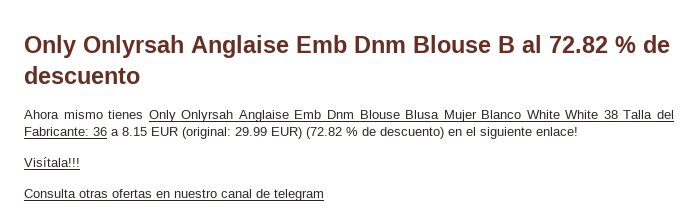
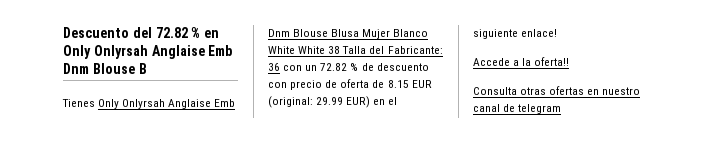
- Only Onlyrsah Anglaise Emb Dnm Blouse B al 72.82 % de descuento
- Ahora mismo tienes Only Onlyrsah Anglaise Emb Dnm Blouse Blusa Mujer Blanco White White 38 Talla del Fabricante: 36 a 8.15 EUR (original: 29.99 EUR) (72.82 % de descuento) en el siguiente enlace!
+ Descuento del 72.82 % en Only Onlyrsah Anglaise Emb Dnm Blouse B
+ Tienes Only Onlyrsah Anglaise Emb Dnm Blouse Blusa Mujer Blanco White White 38 Talla del Fabricante: 36 con un 72.82 % de descuento con precio de oferta de 8.15 EUR (original: 29.99 EUR) en el siguiente enlace!
- Visítala!!!
+ Accede a la oferta!!

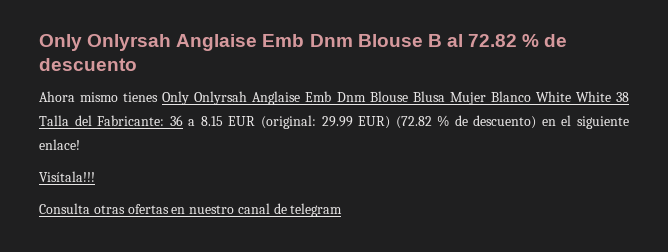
- Descuento del 72.82 % en Only Onlyrsah Anglaise Emb Dnm Blouse B
- Tienes Only Onlyrsah Anglaise Emb Dnm Blouse Blusa Mujer Blanco White White 38 Talla del Fabricante: 36 con un 72.82 % de descuento con precio de oferta de 8.15 EUR (original: 29.99 EUR) en el siguiente enlace!
+ Only Onlyrsah Anglaise Emb Dnm Blouse B al 72.82 % de descuento
+ Ahora mismo tienes Only Onlyrsah Anglaise Emb Dnm Blouse Blusa Mujer Blanco White White 38 Talla del Fabricante: 36 a 8.15 EUR (original: 29.99 EUR) (72.82 % de descuento) en el siguiente enlace!
- Accede a la oferta!!
+ Visítala!!!

